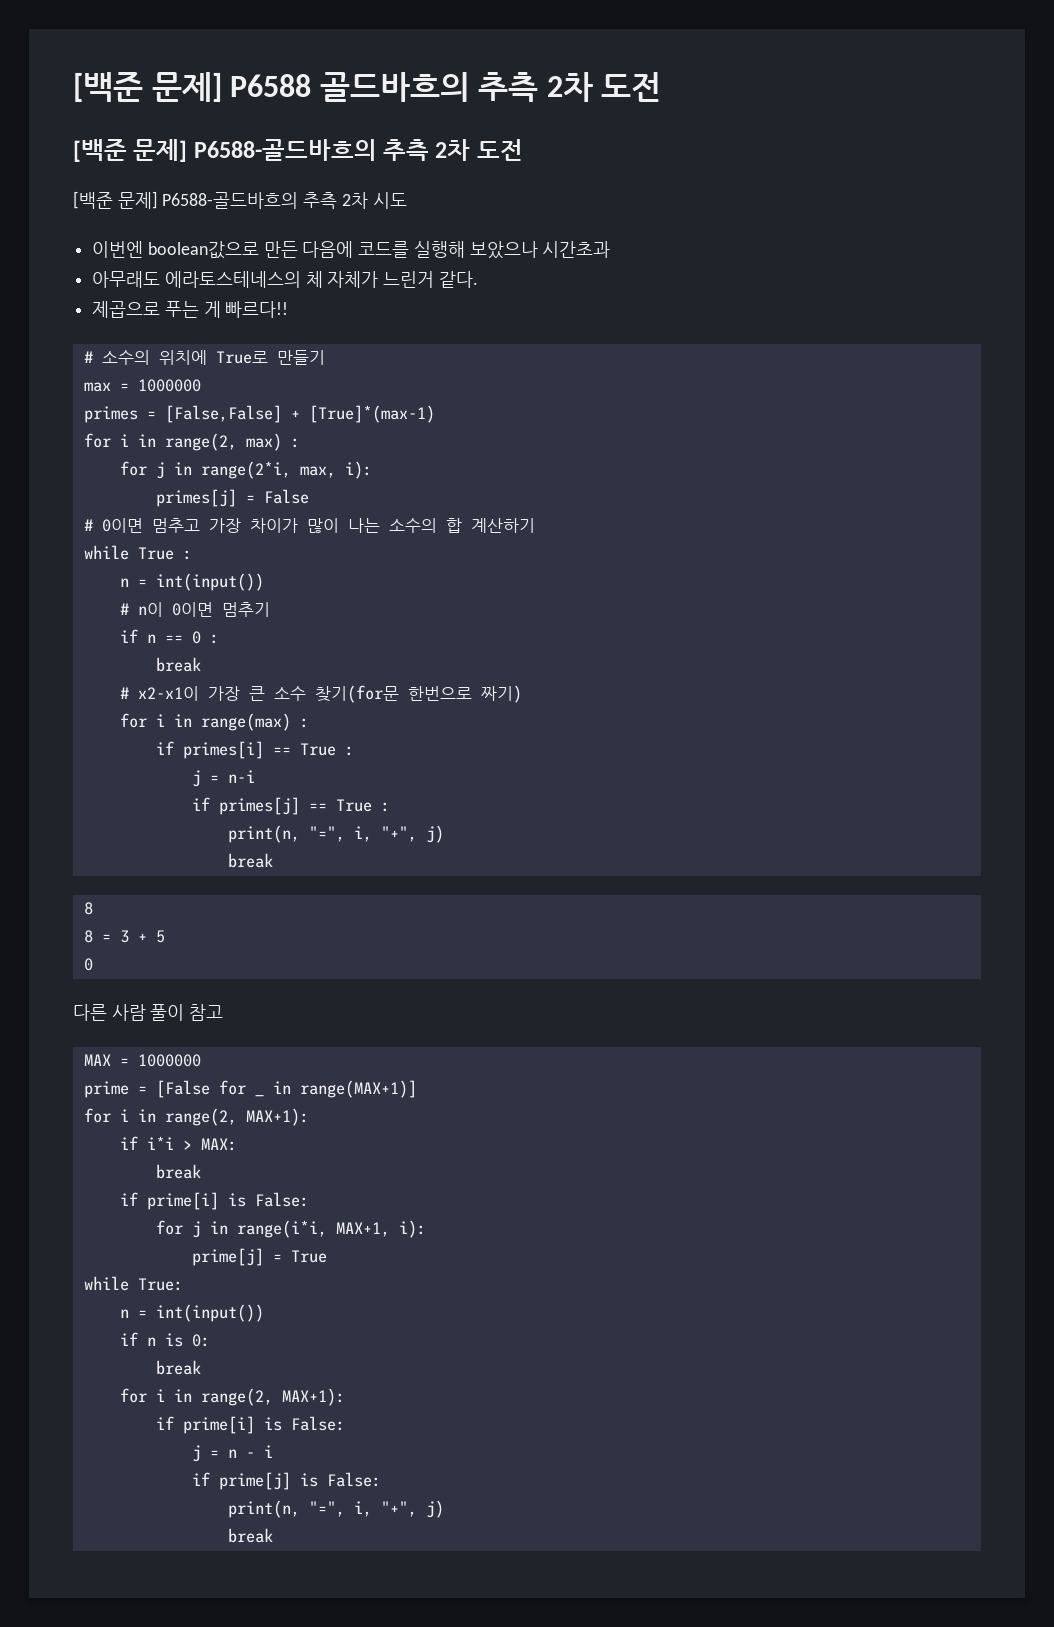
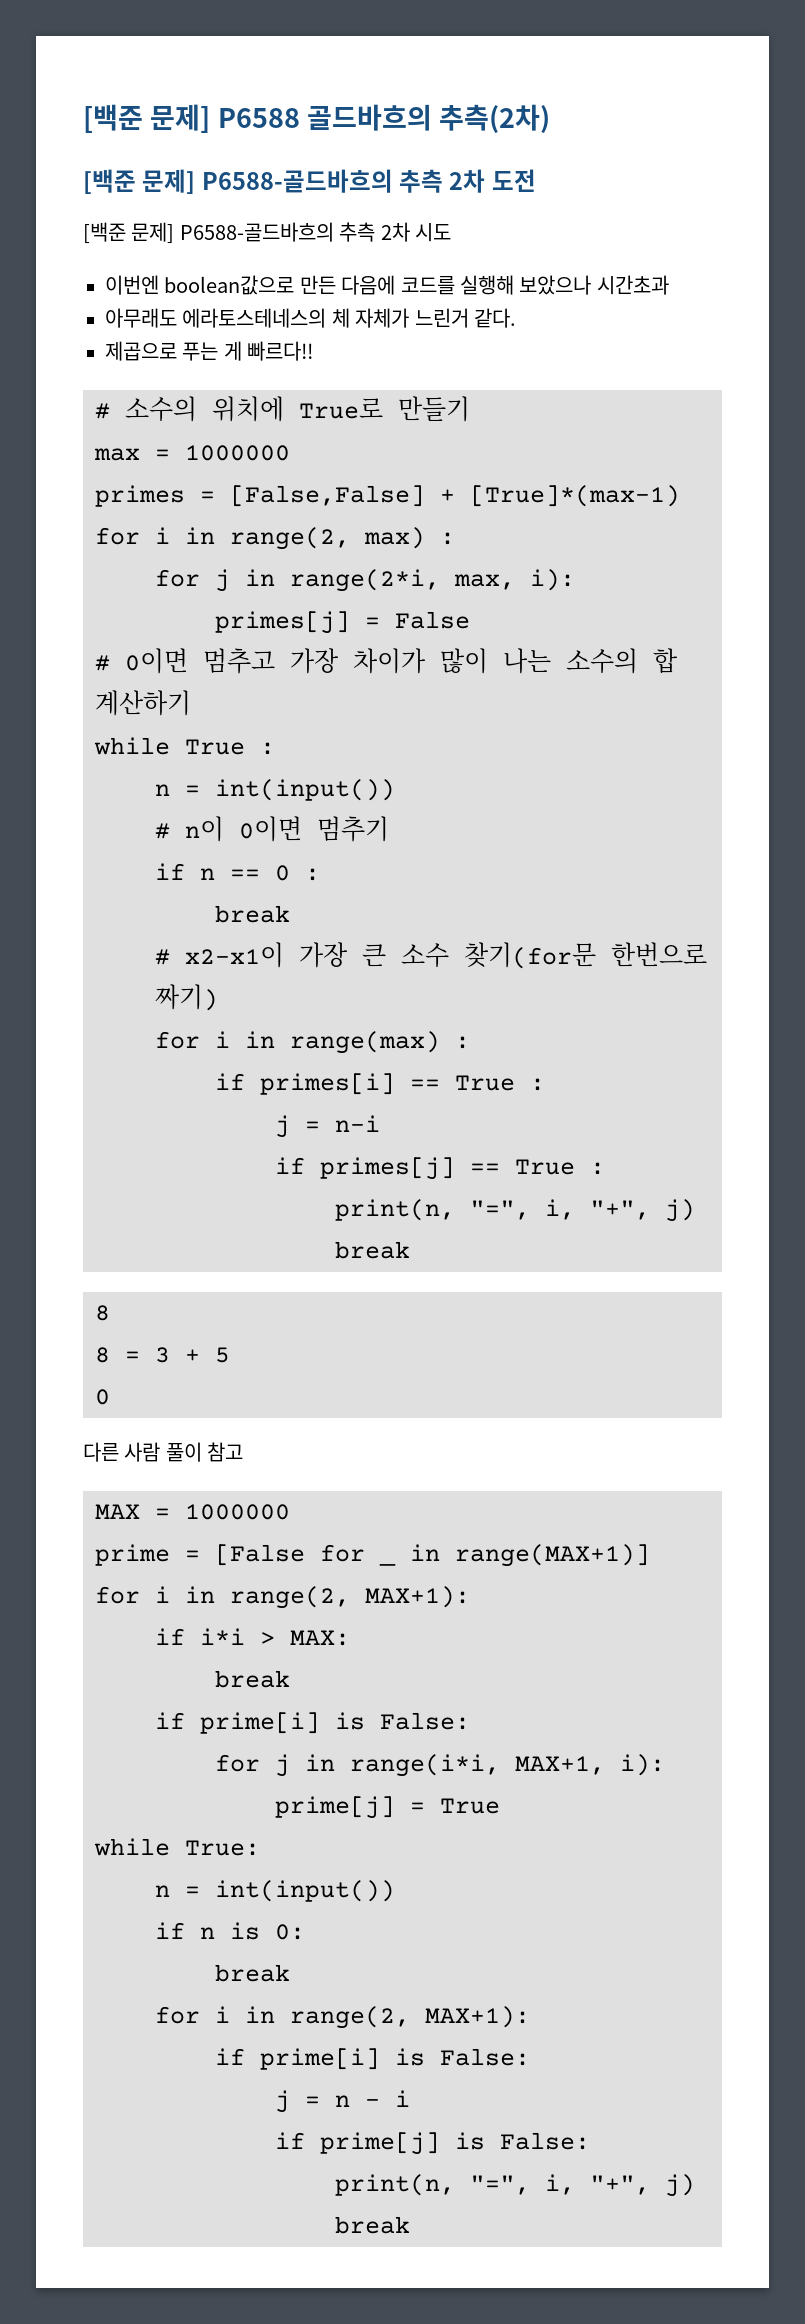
- [백준 문제] P6588 골드바흐의 추측 2차 도전
+ [백준 문제] P6588 골드바흐의 추측(2차)

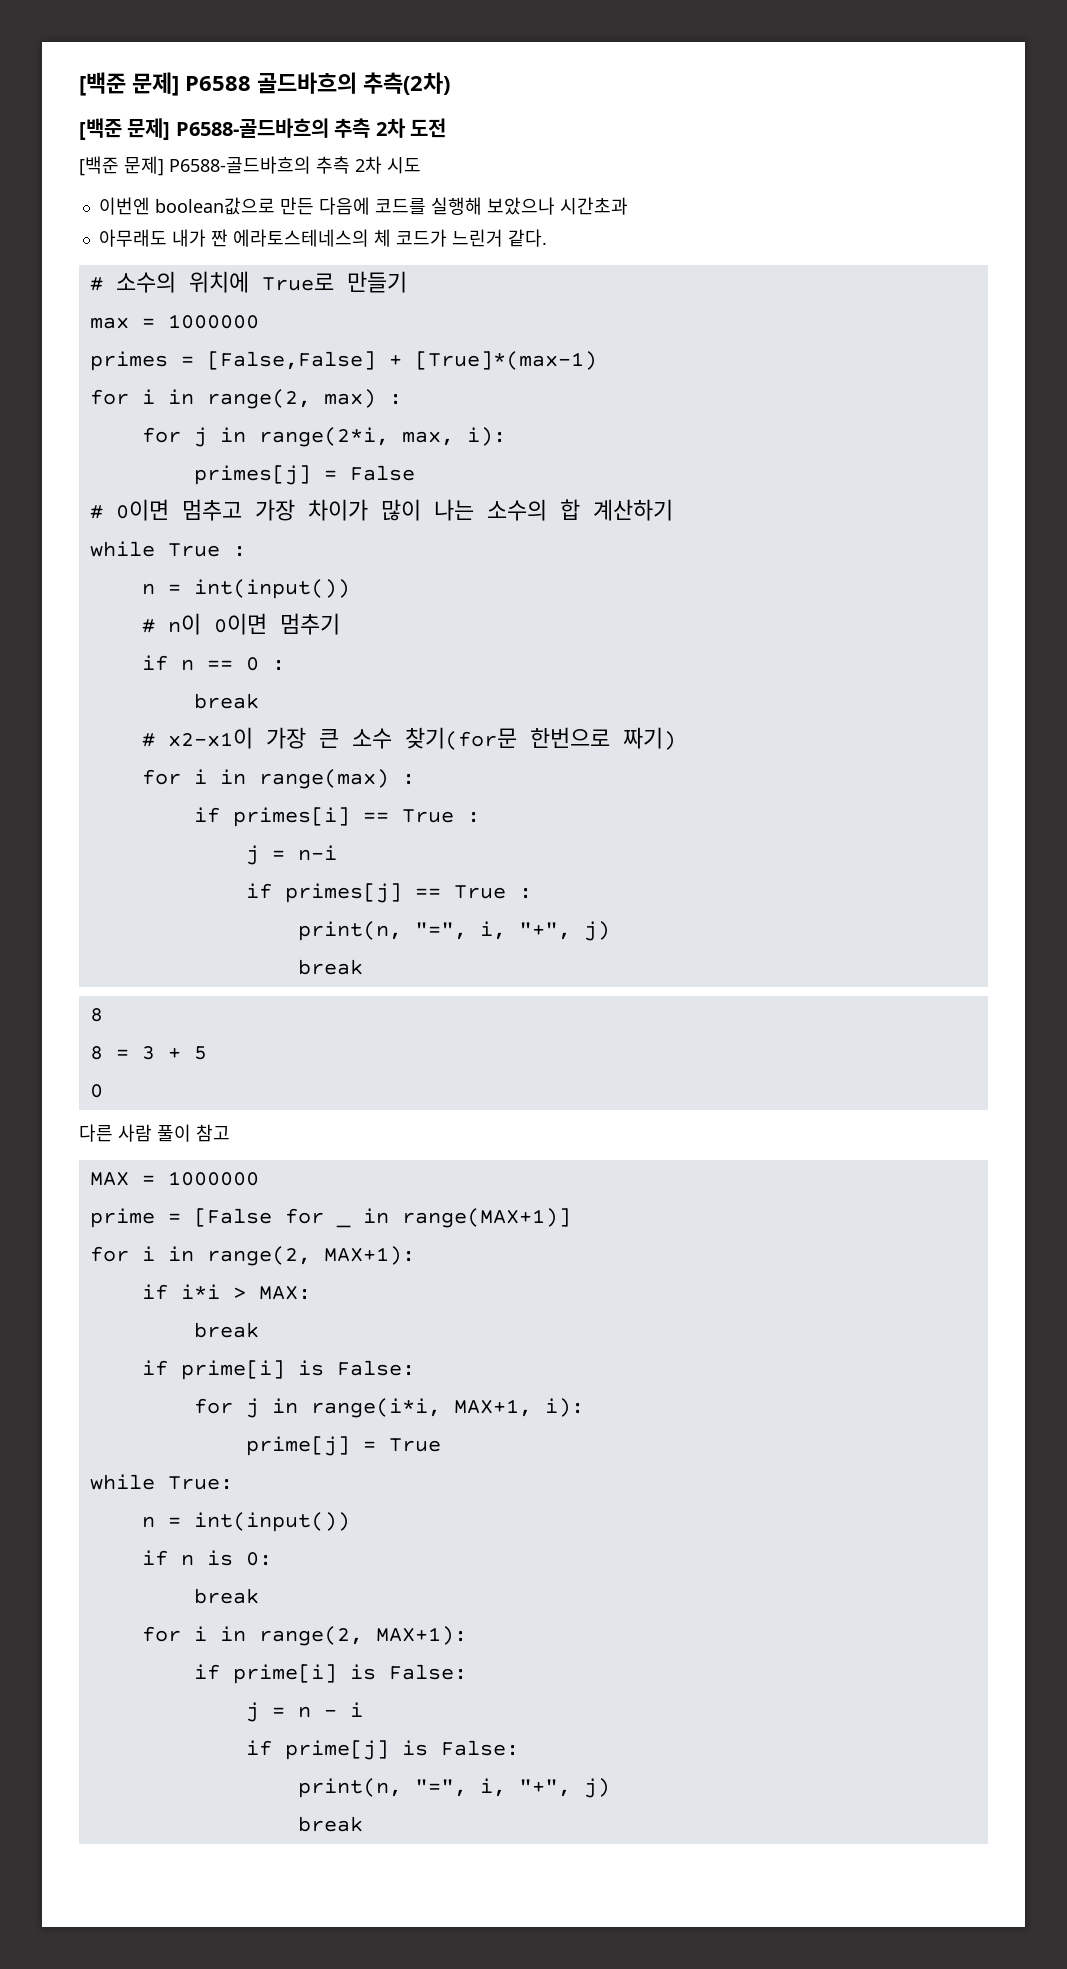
- 아무래도 에라토스테네스의 체 자체가 느린거 같다.
+ 아무래도 내가 짠 에라토스테네스의 체 코드가 느린거 같다.
- 제곱으로 푸는 게 빠르다!!

